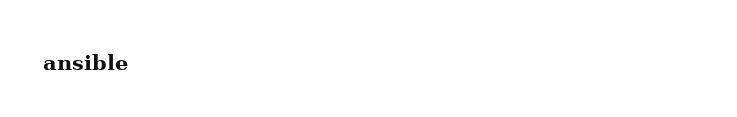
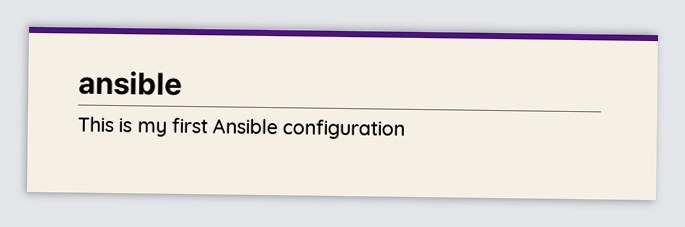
+ This is my first Ansible configuration

